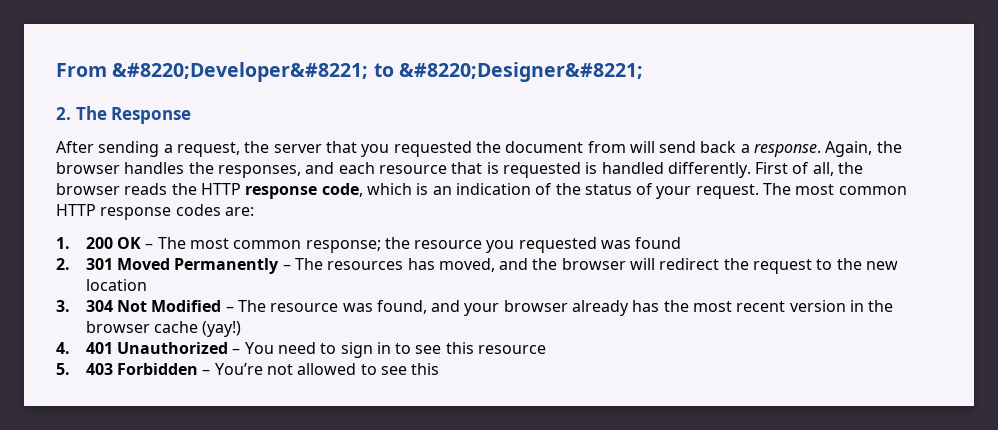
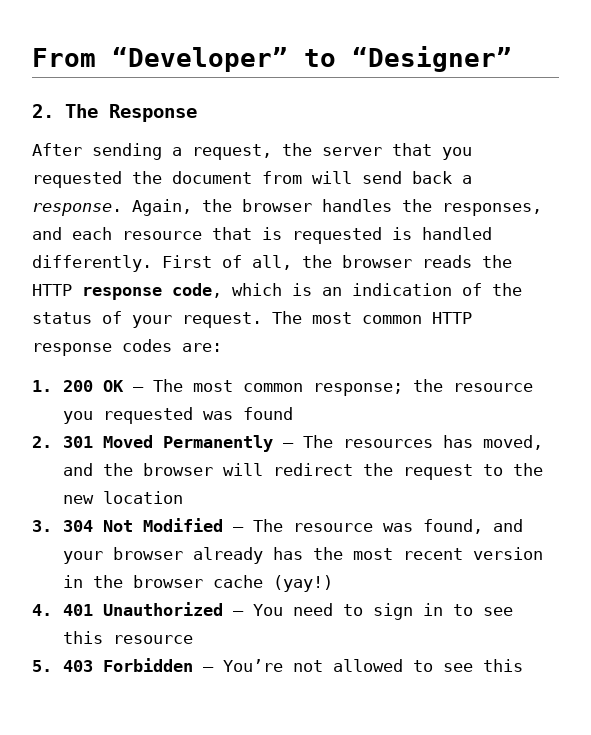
- From &#8220;Developer&#8221; to &#8220;Designer&#8221;
+ From “Developer” to “Designer”
- 1. 200 OK – The most common response; the resource you requested was found
+ 1. 200 OK — The most common response; the resource you requested was found
- 2. 301 Moved Permanently – The resources has moved, and the browser will redirect the request to the new location
+ 2. 301 Moved Permanently — The resources has moved, and the browser will redirect the request to the new location
- 3. 304 Not Modified – The resource was found, and your browser already has the most recent version in the browser cache (yay!)
+ 3. 304 Not Modified — The resource was found, and your browser already has the most recent version in the browser cache (yay!)
- 4. 401 Unauthorized – You need to sign in to see this resource
+ 4. 401 Unauthorized — You need to sign in to see this resource
- 5. 403 Forbidden – You’re not allowed to see this
+ 5. 403 Forbidden — You’re not allowed to see this

